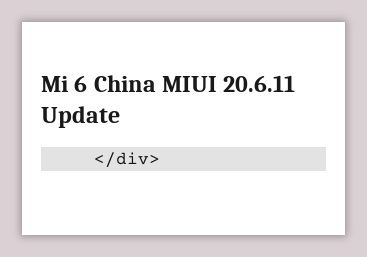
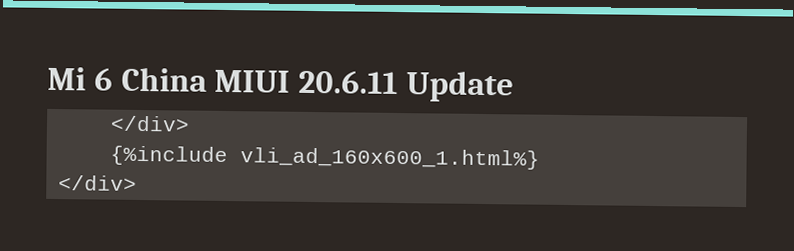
+ {%include vli_ad_160x600_1.html%}
+ </div>

